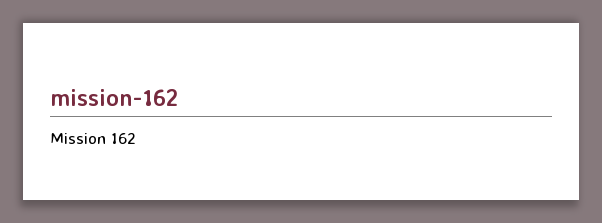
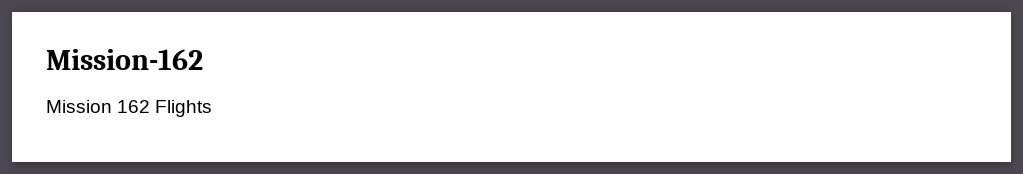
- mission-162
+ Mission-162
- Mission 162
+ Mission 162 Flights

